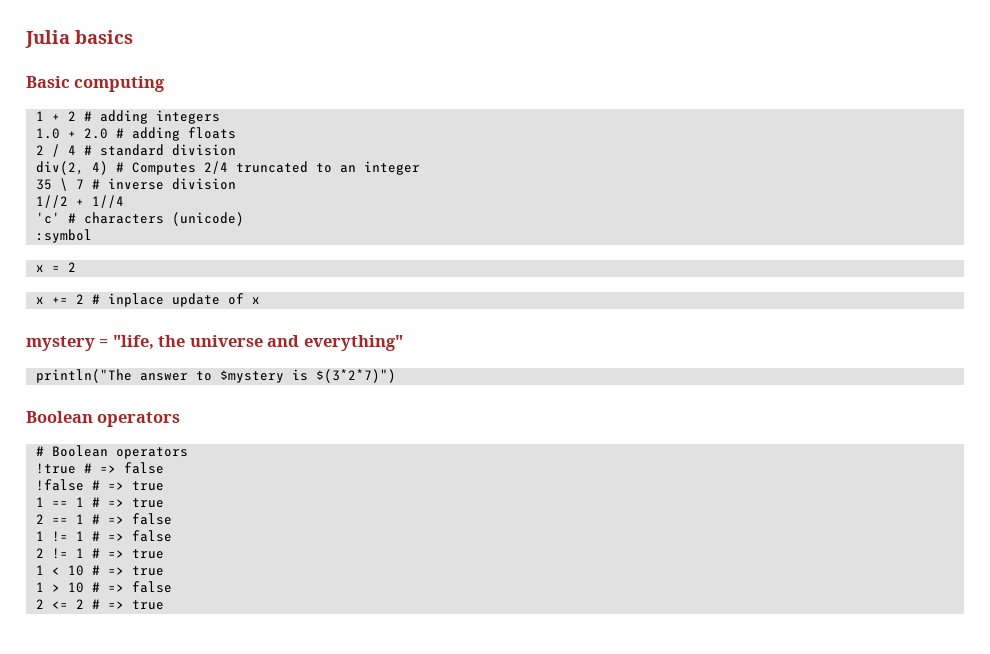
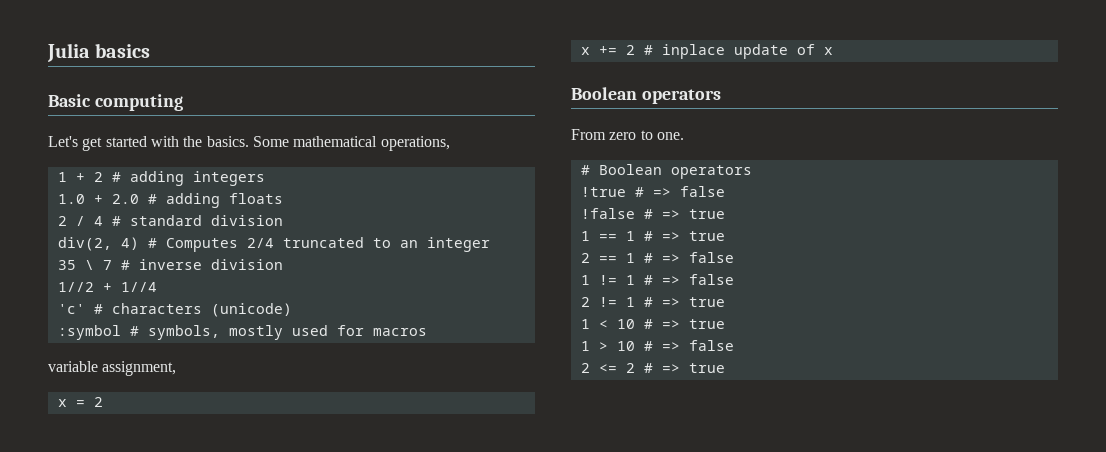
+ Let's get started with the basics. Some mathematical operations,
- :symbol
+ :symbol # symbols, mostly used for macros
+ variable assignment,
  x += 2 # inplace update of x
- mystery = "life, the universe and everything"
- println("The answer to $mystery is $(3*2*7)")
  Boolean operators
+ From zero to one.

